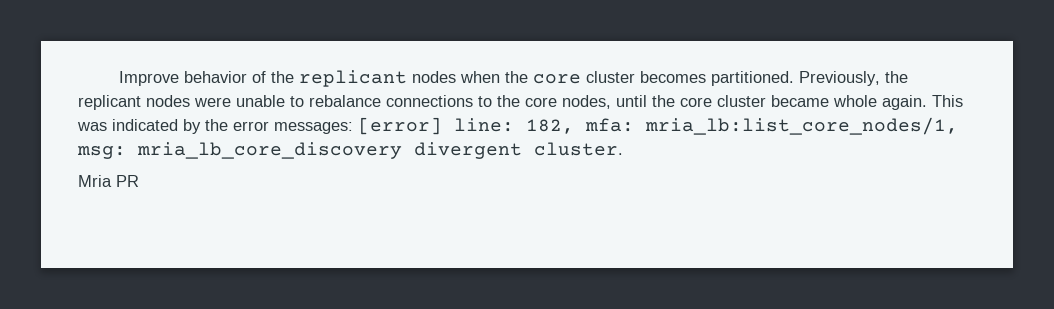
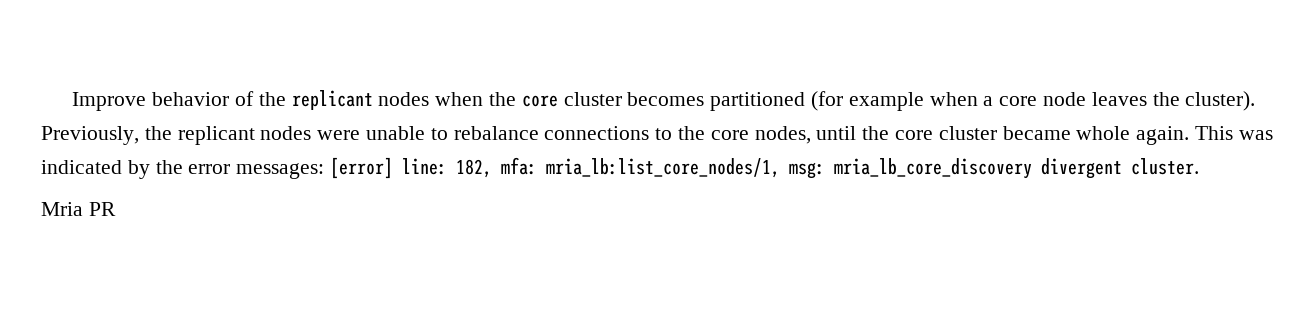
- Improve behavior of the replicant nodes when the core cluster becomes partitioned.
+ Improve behavior of the replicant nodes when the core cluster becomes partitioned (for example when a core node leaves the cluster).

